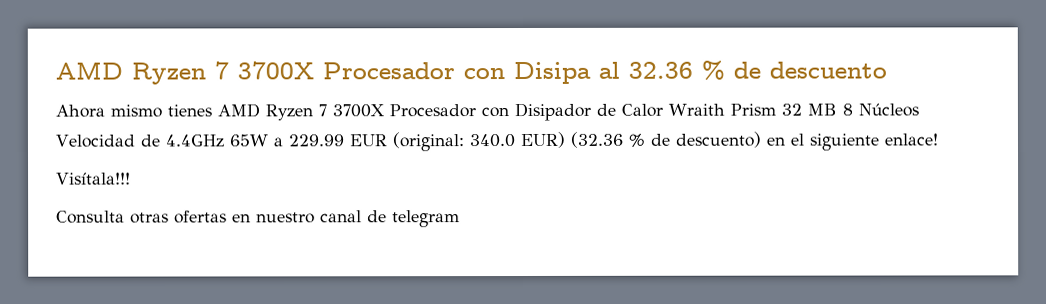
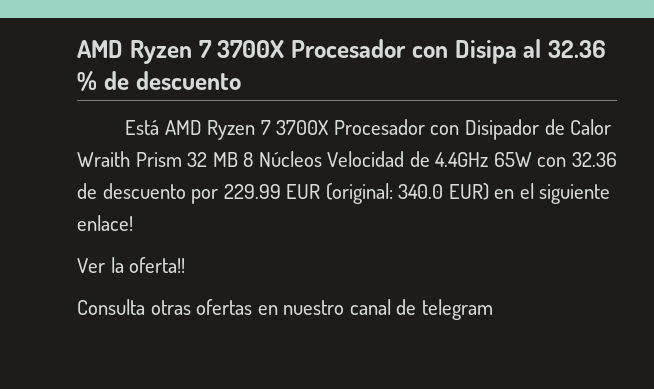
- Ahora mismo tienes AMD Ryzen 7 3700X Procesador con Disipador de Calor Wraith Prism 32 MB 8 Núcleos Velocidad de 4.4GHz 65W a 229.99 EUR (original: 340.0 EUR) (32.36 % de descuento) en el siguiente enlace!
+ Está AMD Ryzen 7 3700X Procesador con Disipador de Calor Wraith Prism 32 MB 8 Núcleos Velocidad de 4.4GHz 65W con 32.36 de descuento por 229.99 EUR (original: 340.0 EUR) en el siguiente enlace!
- Visítala!!!
+ Ver la oferta!!

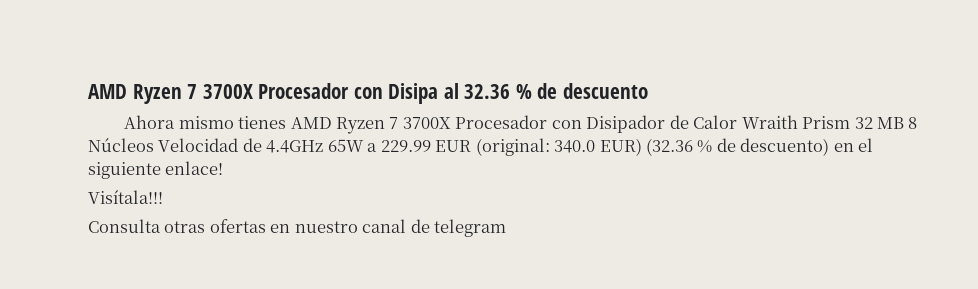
- Está AMD Ryzen 7 3700X Procesador con Disipador de Calor Wraith Prism 32 MB 8 Núcleos Velocidad de 4.4GHz 65W con 32.36 de descuento por 229.99 EUR (original: 340.0 EUR) en el siguiente enlace!
+ Ahora mismo tienes AMD Ryzen 7 3700X Procesador con Disipador de Calor Wraith Prism 32 MB 8 Núcleos Velocidad de 4.4GHz 65W a 229.99 EUR (original: 340.0 EUR) (32.36 % de descuento) en el siguiente enlace!
- Ver la oferta!!
+ Visítala!!!

